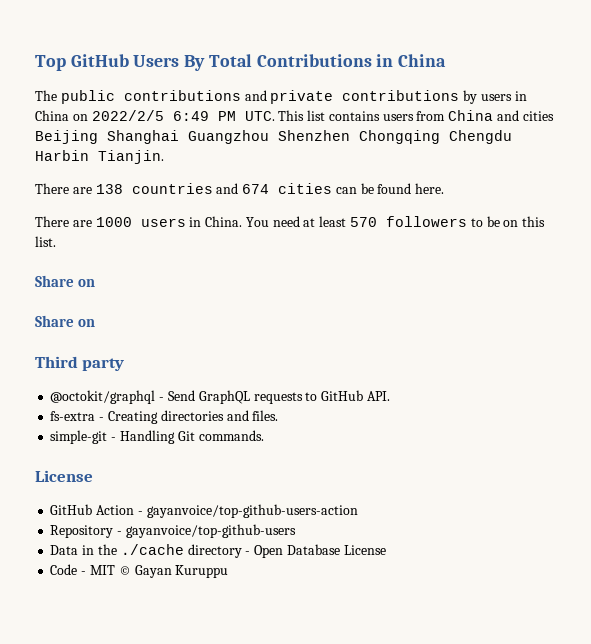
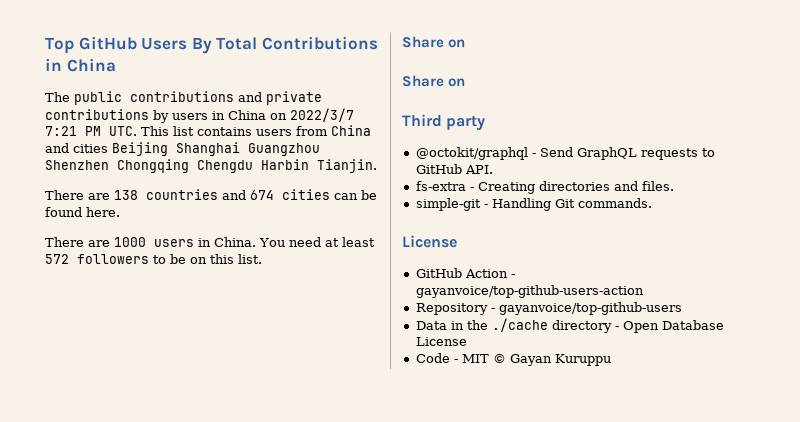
- The public contributions and private contributions by users in China on 2022/2/5 6:49 PM UTC. This list contains users from China and cities Beijing Shanghai Guangzhou Shenzhen Chongqing Chengdu Harbin Tianjin.
+ The public contributions and private contributions by users in China on 2022/3/7 7:21 PM UTC. This list contains users from China and cities Beijing Shanghai Guangzhou Shenzhen Chongqing Chengdu Harbin Tianjin.
- You need at least 570 followers to be on this list.
+ You need at least 572 followers to be on this list.

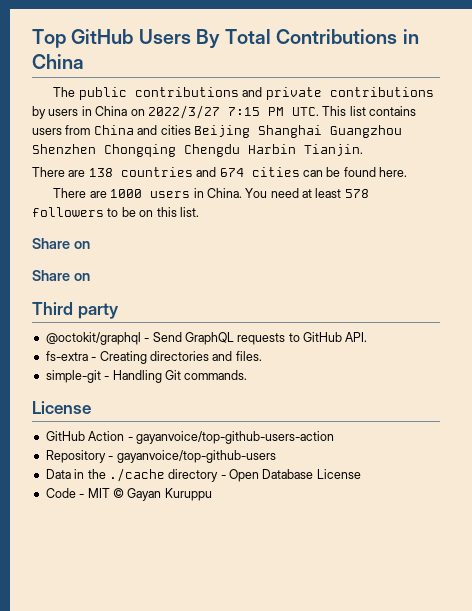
- The public contributions and private contributions by users in China on 2022/3/7 7:21 PM UTC. This list contains users from China and cities Beijing Shanghai Guangzhou Shenzhen Chongqing Chengdu Harbin Tianjin.
+ The public contributions and private contributions by users in China on 2022/3/27 7:15 PM UTC. This list contains users from China and cities Beijing Shanghai Guangzhou Shenzhen Chongqing Chengdu Harbin Tianjin.
- You need at least 572 followers to be on this list.
+ You need at least 578 followers to be on this list.

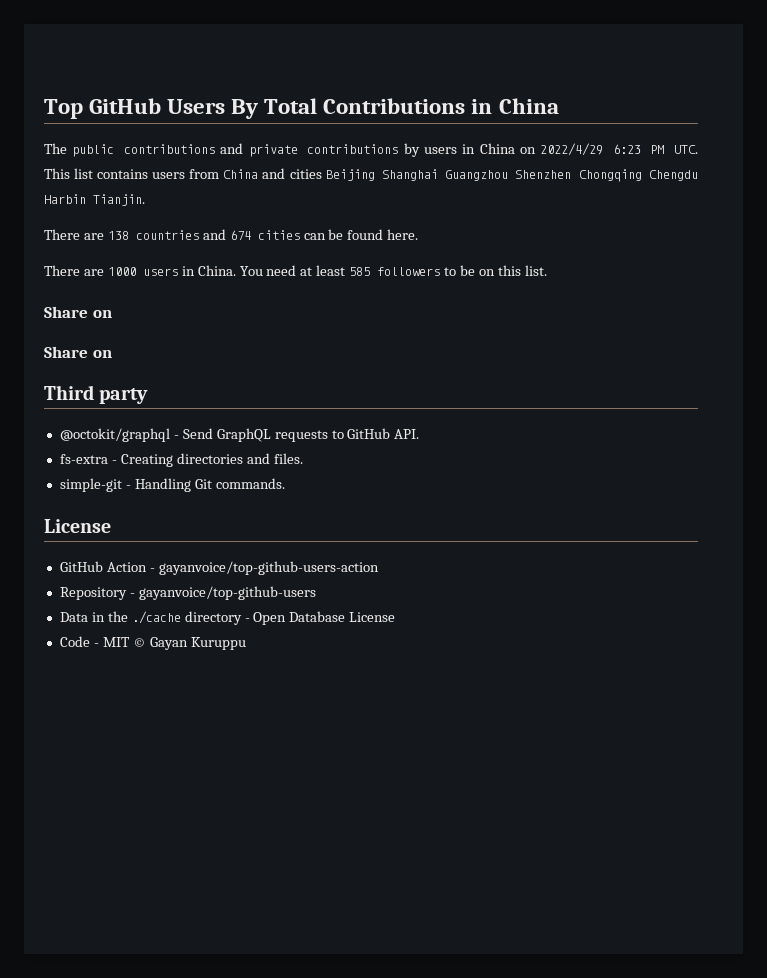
- The public contributions and private contributions by users in China on 2022/3/27 7:15 PM UTC. This list contains users from China and cities Beijing Shanghai Guangzhou Shenzhen Chongqing Chengdu Harbin Tianjin.
+ The public contributions and private contributions by users in China on 2022/4/29 6:23 PM UTC. This list contains users from China and cities Beijing Shanghai Guangzhou Shenzhen Chongqing Chengdu Harbin Tianjin.
- You need at least 578 followers to be on this list.
+ You need at least 585 followers to be on this list.

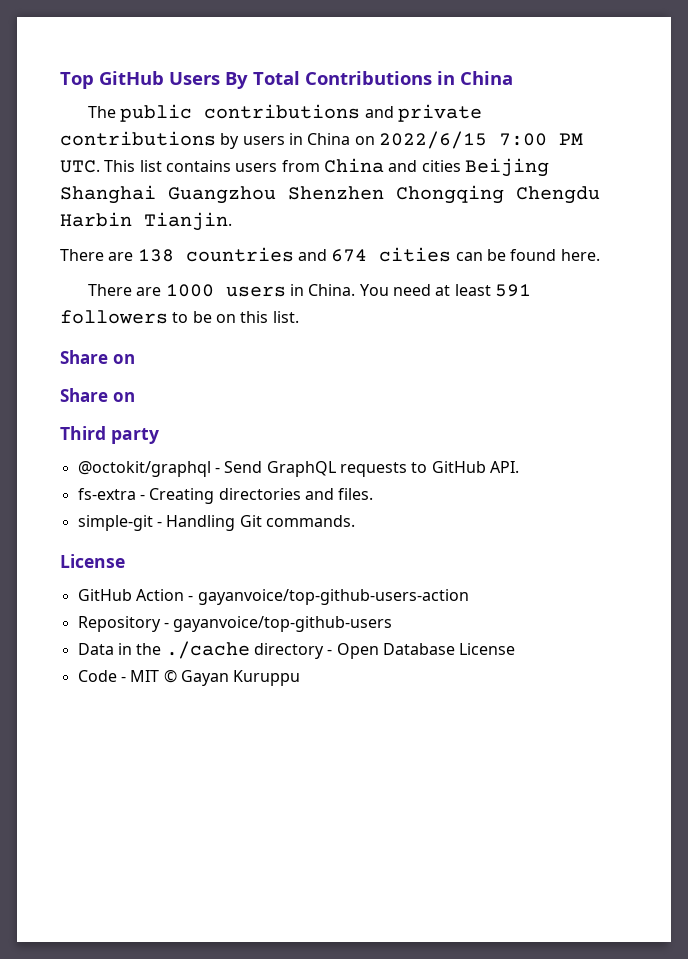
- The public contributions and private contributions by users in China on 2022/4/29 6:23 PM UTC. This list contains users from China and cities Beijing Shanghai Guangzhou Shenzhen Chongqing Chengdu Harbin Tianjin.
+ The public contributions and private contributions by users in China on 2022/6/15 7:00 PM UTC. This list contains users from China and cities Beijing Shanghai Guangzhou Shenzhen Chongqing Chengdu Harbin Tianjin.
- You need at least 585 followers to be on this list.
+ You need at least 591 followers to be on this list.

